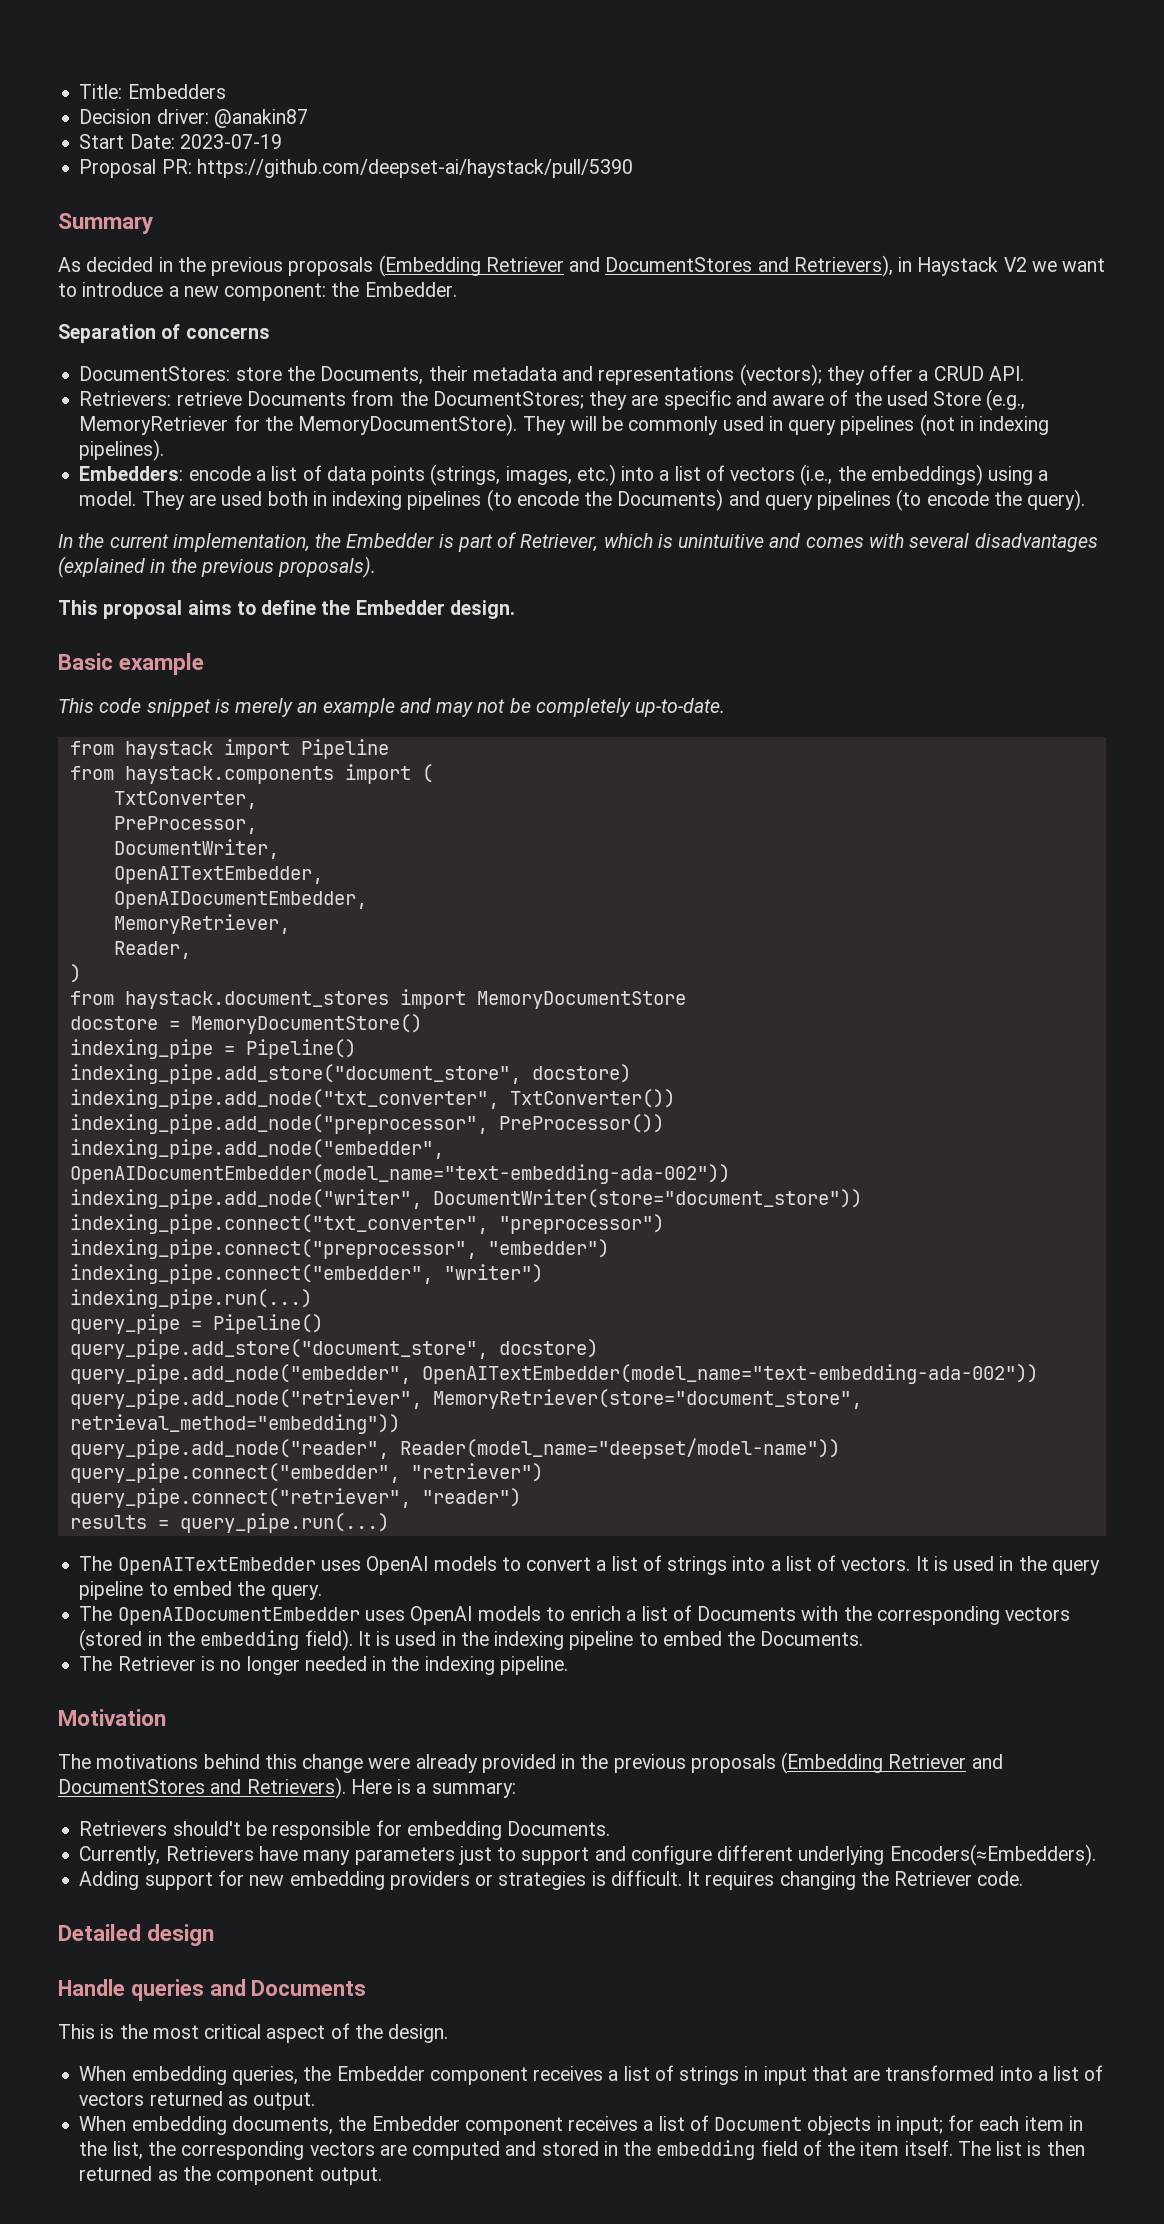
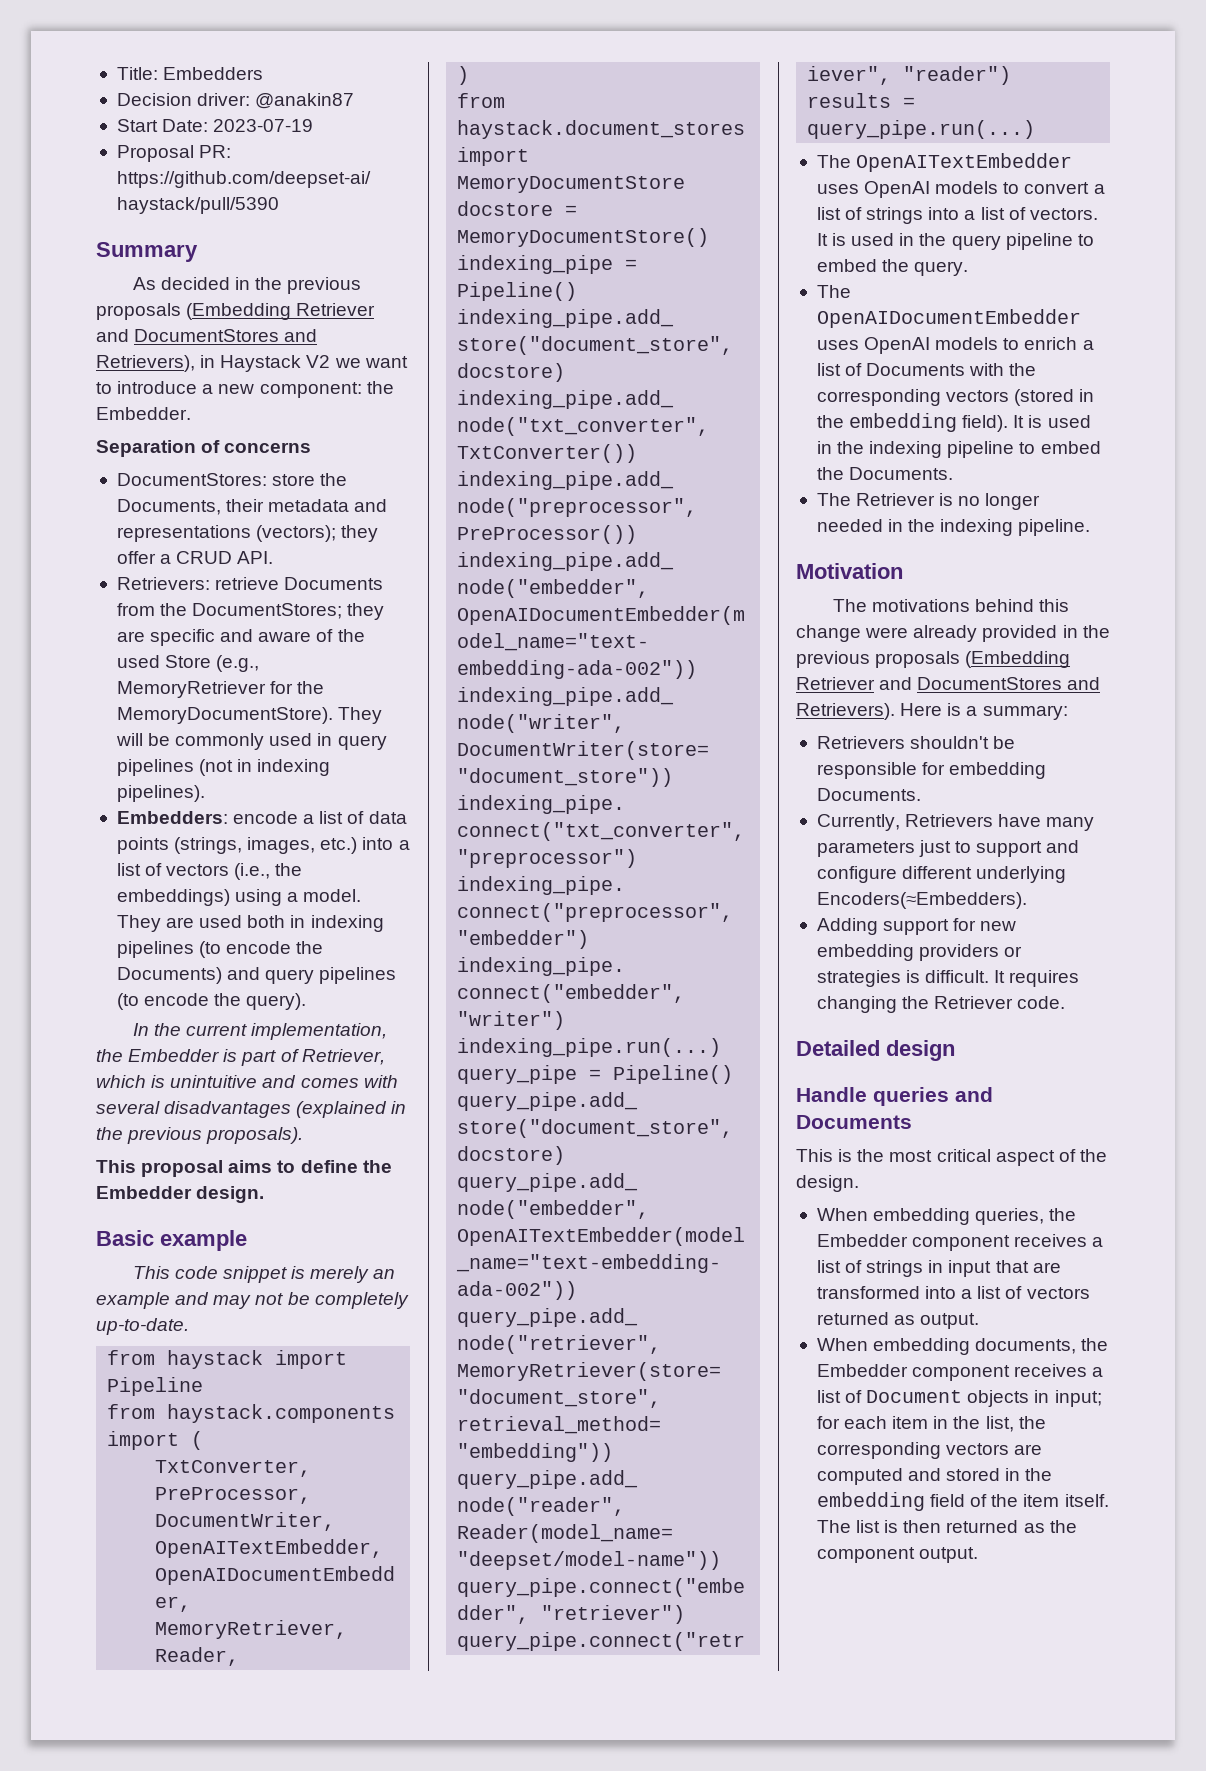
- Retrievers should't be responsible for embedding Documents.
+ Retrievers shouldn't be responsible for embedding Documents.

